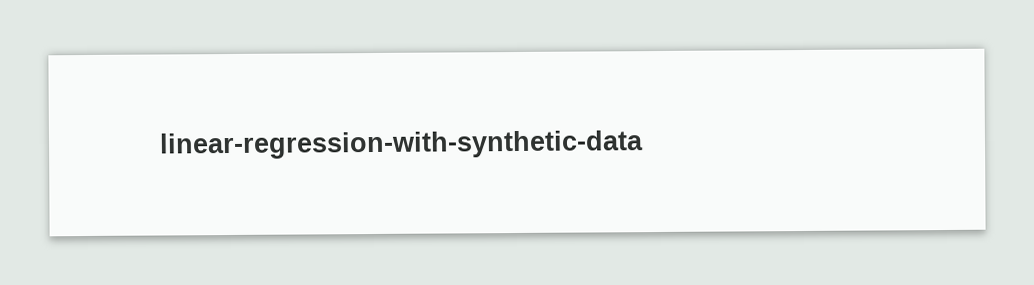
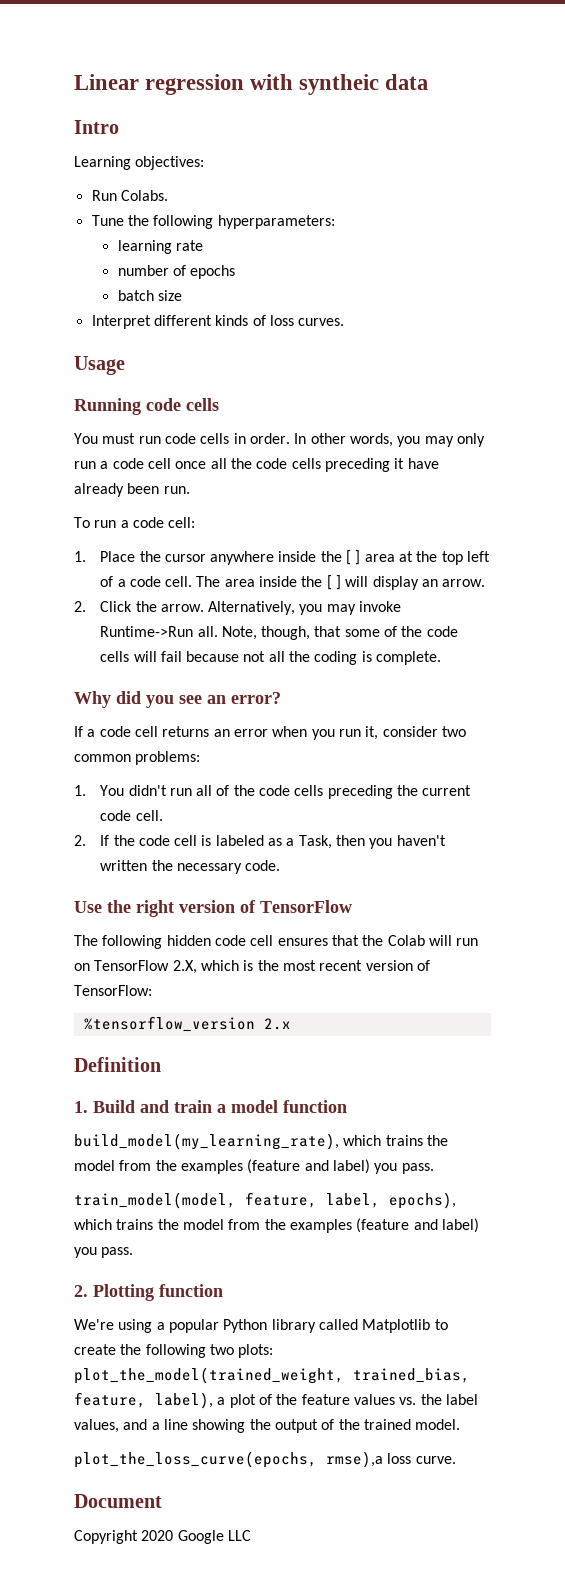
- linear-regression-with-synthetic-data
+ Linear regression with syntheic data
+ Intro
+ Learning objectives:
+ Run Colabs.
+ Tune the following hyperparameters:
+ learning rate
+ number of epochs
+ batch size
+ Interpret different kinds of loss curves.
+ Usage
+ Running code cells
+ You must run code cells in order. In other words, you may only run a code cell once all the code cells preceding it have already been run.
+ To run a code cell:
+ 1. Place the cursor anywhere inside the [ ] area at the top left of a code cell. The area inside the [ ] will display an arrow.
+ 2. Click the arrow. Alternatively, you may invoke Runtime->Run all. Note, though, that some of the code cells will fail because not all the coding is complete.
+ Why did you see an error?
+ If a code cell returns an error when you run it, consider two common problems:
+ 1. You didn't run all of the code cells preceding the current code cell.
+ 2. If the code cell is labeled as a Task, then you haven't written the necessary code.
+ Use the right version of TensorFlow
+ The following hidden code cell ensures that the Colab will run on TensorFlow 2.X, which is the most recent version of TensorFlow:
+ %tensorflow_version 2.x
+ Definition
+ 1. Build and train a model function
+ build_model(my_learning_rate), which trains the model from the examples (feature and label) you pass.
+ train_model(model, feature, label, epochs), which trains the model from the examples (feature and label) you pass.
+ 2. Plotting function
+ We're using a popular Python library called Matplotlib to create the following two plots: plot_the_model(trained_weight, trained_bias, feature, label), a plot of the feature values vs. the label values, and a line showing the output of the trained model.
+ plot_the_loss_curve(epochs, rmse),a loss curve.
+ Document
+ Copyright 2020 Google LLC

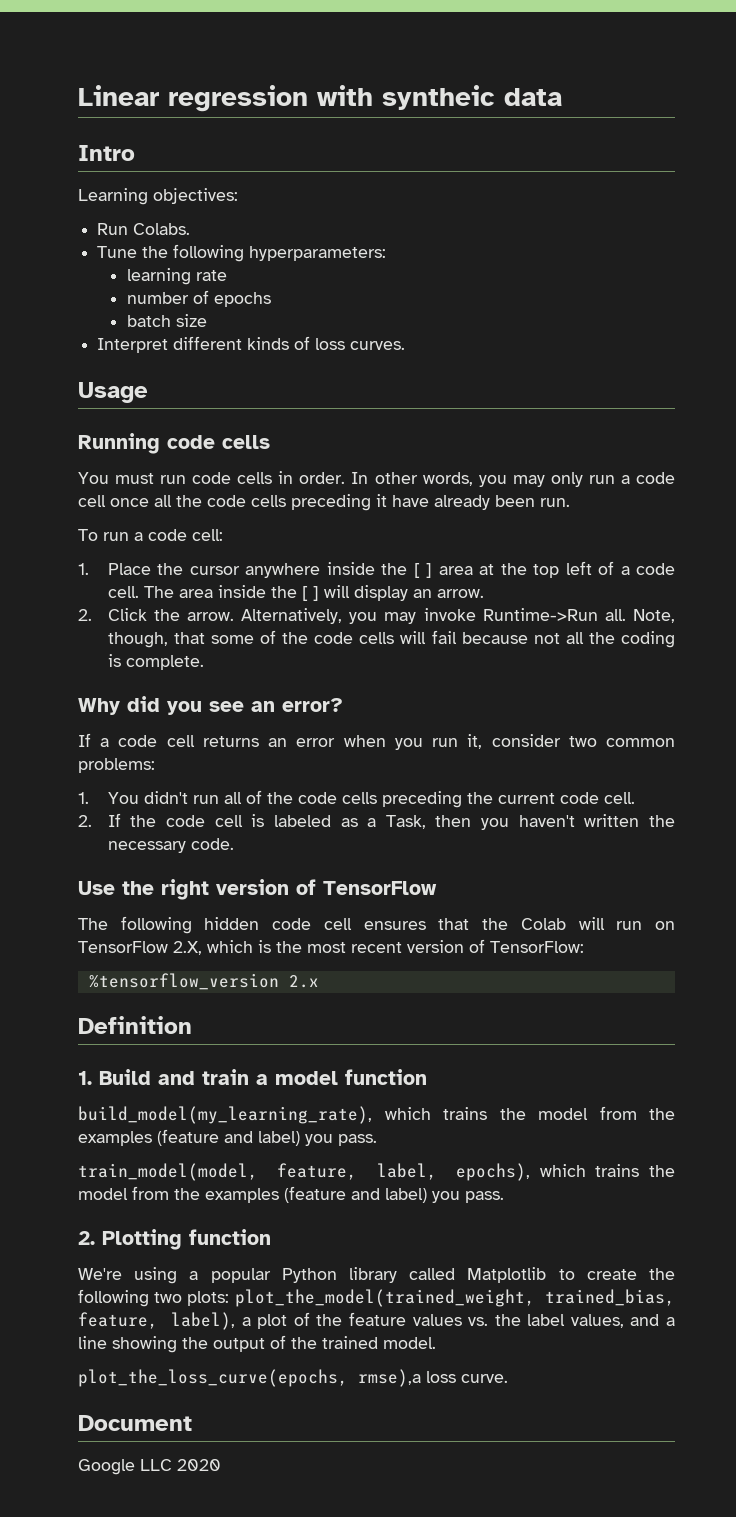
- Copyright 2020 Google LLC
+ Google LLC 2020

